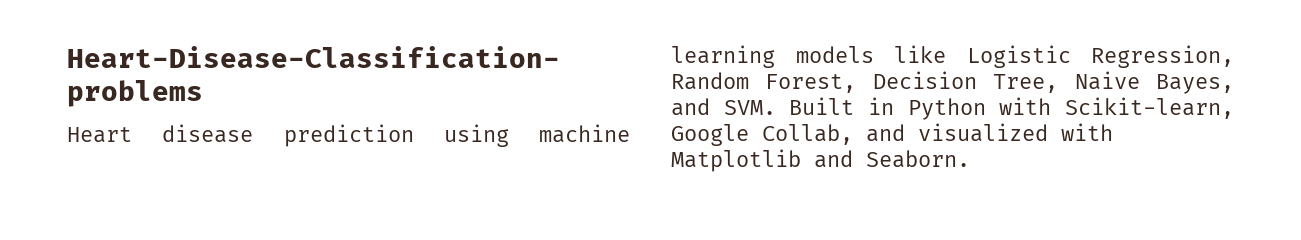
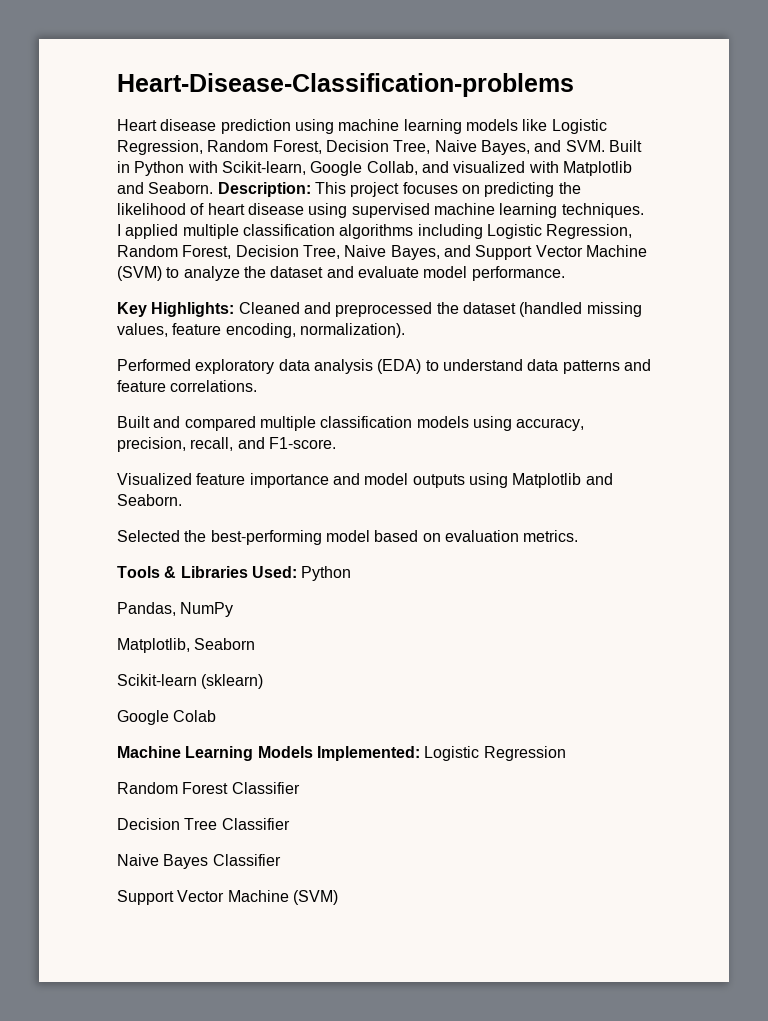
+ Description: This project focuses on predicting the likelihood of heart disease using supervised machine learning techniques. I applied multiple classification algorithms including Logistic Regression, Random Forest, Decision Tree, Naive Bayes, and Support Vector Machine (SVM) to analyze the dataset and evaluate model performance.
+ Key Highlights: Cleaned and preprocessed the dataset (handled missing values, feature encoding, normalization).
+ Performed exploratory data analysis (EDA) to understand data patterns and feature correlations.
+ Built and compared multiple classification models using accuracy, precision, recall, and F1-score.
+ Visualized feature importance and model outputs using Matplotlib and Seaborn.
+ Selected the best-performing model based on evaluation metrics.
+ Tools & Libraries Used: Python
+ Pandas, NumPy
+ Matplotlib, Seaborn
+ Scikit-learn (sklearn)
+ Google Colab
+ Machine Learning Models Implemented: Logistic Regression
+ Random Forest Classifier
+ Decision Tree Classifier
+ Naive Bayes Classifier
+ Support Vector Machine (SVM)

